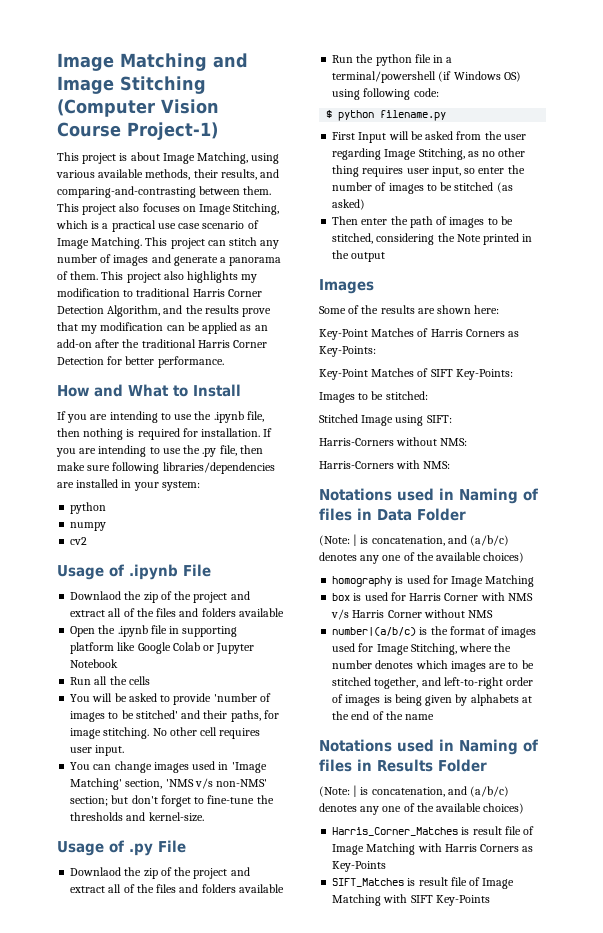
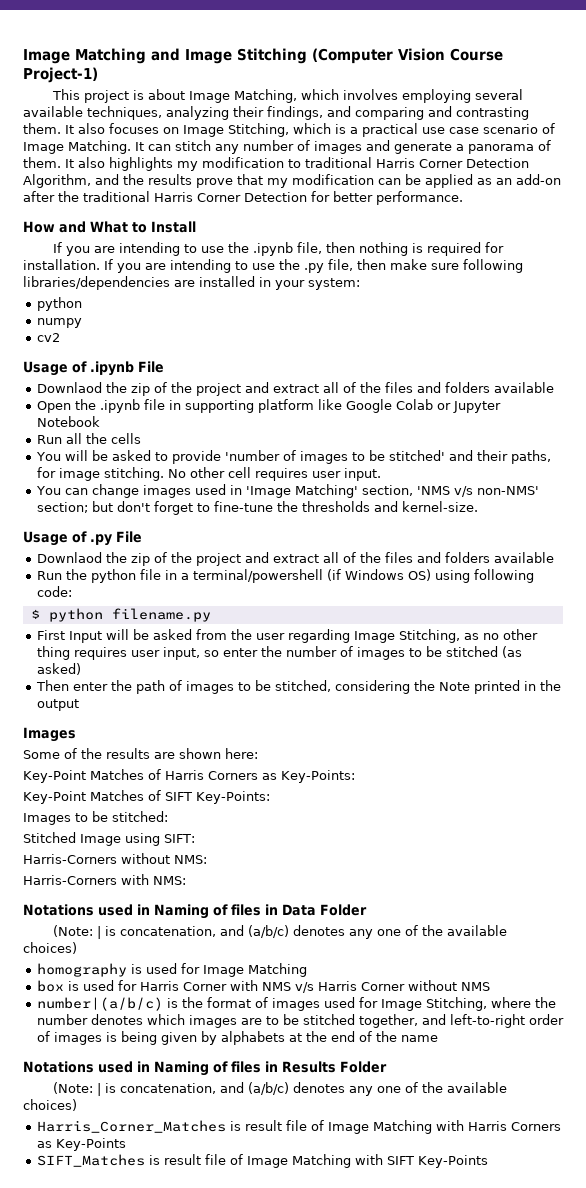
- This project is about Image Matching, using various available methods, their results, and comparing-and-contrasting between them. This project also focuses on Image Stitching, which is a practical use case scenario of Image Matching.
+ This project is about Image Matching, which involves employing several available techniques, analyzing their findings, and comparing and contrasting them. It also focuses on Image Stitching, which is a practical use case scenario of Image Matching.
- This project can stitch any number of images and generate a panorama of them.
+ It can stitch any number of images and generate a panorama of them.
- This project also highlights my modification to traditional Harris Corner Detection Algorithm, and the results prove that my modification can be applied as an add-on after the traditional Harris Corner Detection for better performance.
+ It also highlights my modification to traditional Harris Corner Detection Algorithm, and the results prove that my modification can be applied as an add-on after the traditional Harris Corner Detection for better performance.

